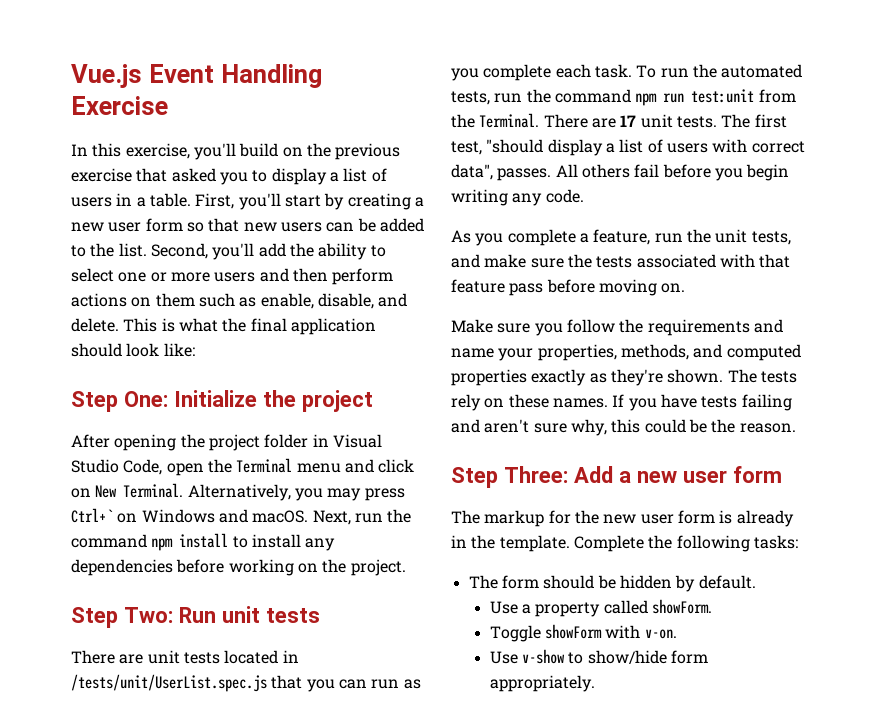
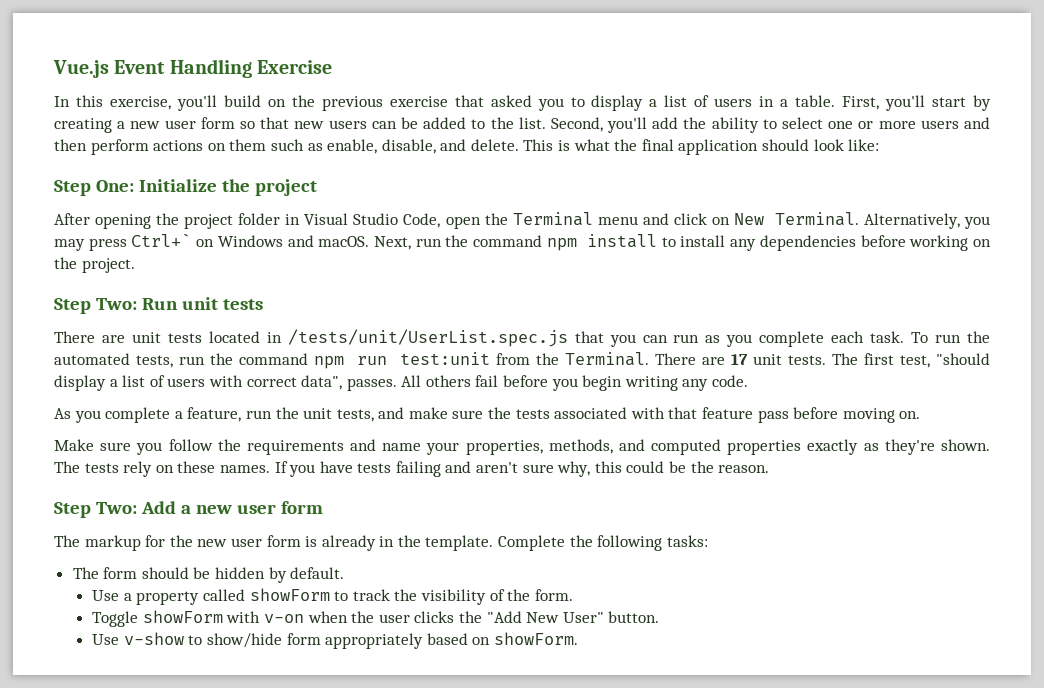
- Step Three: Add a new user form
+ Step Two: Add a new user form
- Use a property called showForm.
- Toggle showForm with v-on.
+ Use a property called showForm to track the visibility of the form.
+ Toggle showForm with v-on when the user clicks the "Add New User" button.
- Use v-show to show/hide form appropriately.
+ Use v-show to show/hide form appropriately based on showForm.

